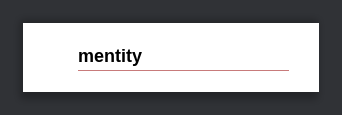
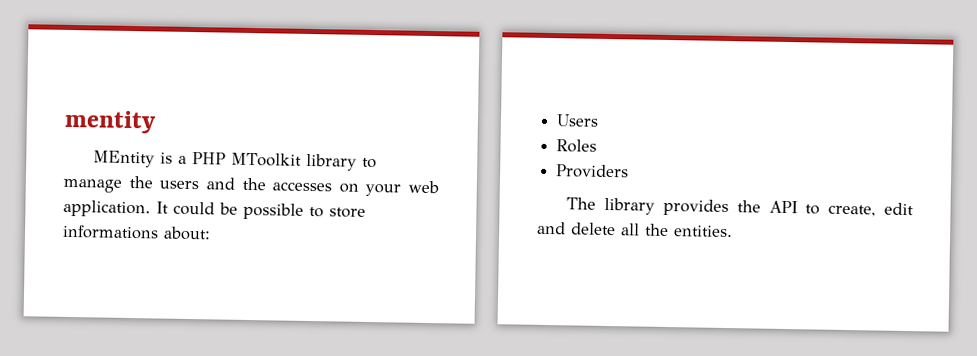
+ MEntity is a PHP MToolkit library to manage the users and the accesses on your web application. It could be possible to store informations about:
+ Users
+ Roles
+ Providers
+ The library provides the API to create, edit and delete all the entities.

